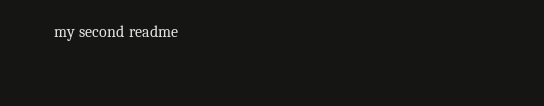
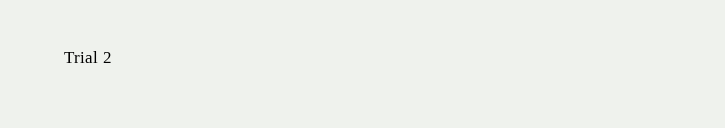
- my second readme
+ Trial 2

